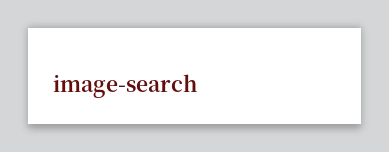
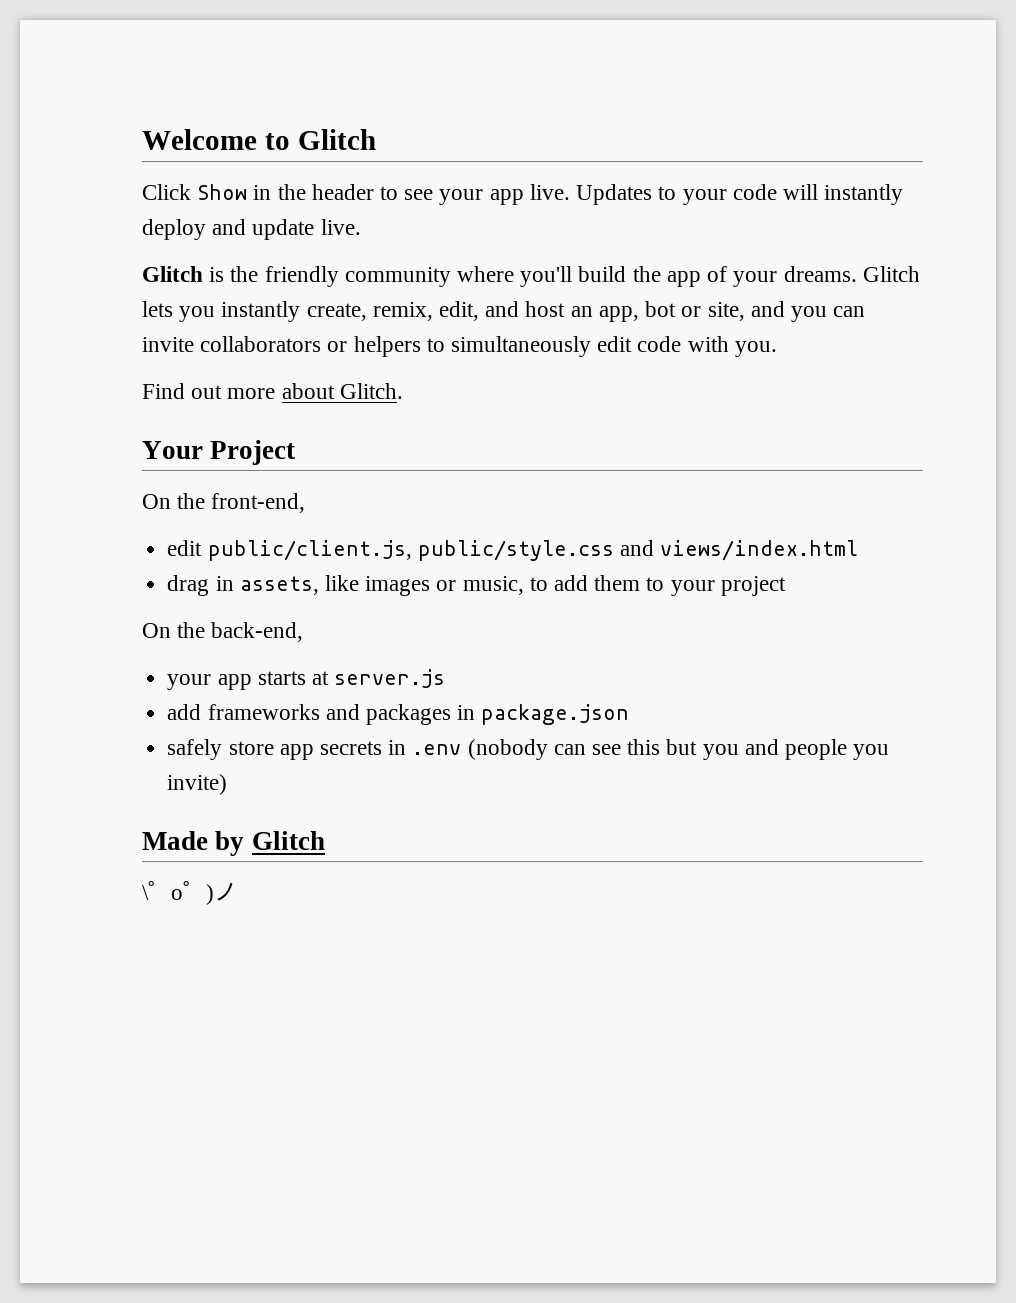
- image-search
+ Welcome to Glitch
+ Click Show in the header to see your app live. Updates to your code will instantly deploy and update live.
+ Glitch is the friendly community where you'll build the app of your dreams. Glitch lets you instantly create, remix, edit, and host an app, bot or site, and you can invite collaborators or helpers to simultaneously edit code with you.
+ Find out more about Glitch.
+ Your Project
+ On the front-end,
+ edit public/client.js, public/style.css and views/index.html
+ drag in assets, like images or music, to add them to your project
+ On the back-end,
+ your app starts at server.js
+ add frameworks and packages in package.json
+ safely store app secrets in .env (nobody can see this but you and people you invite)
+ Made by Glitch
+ \゜o゜)ノ

